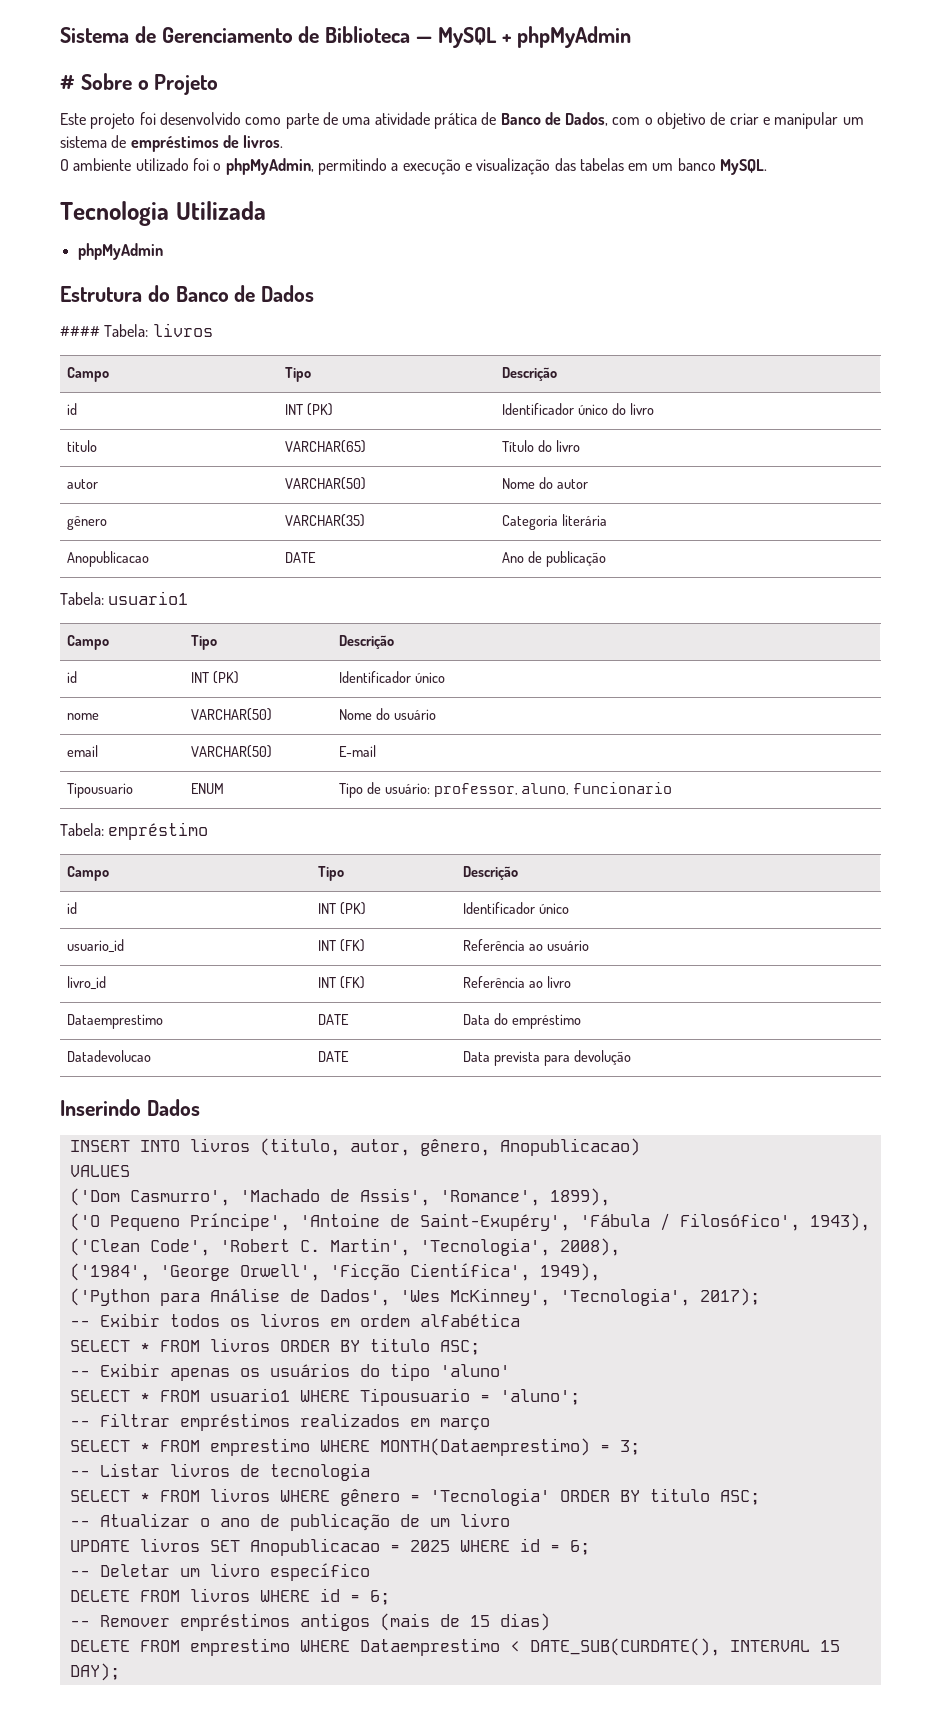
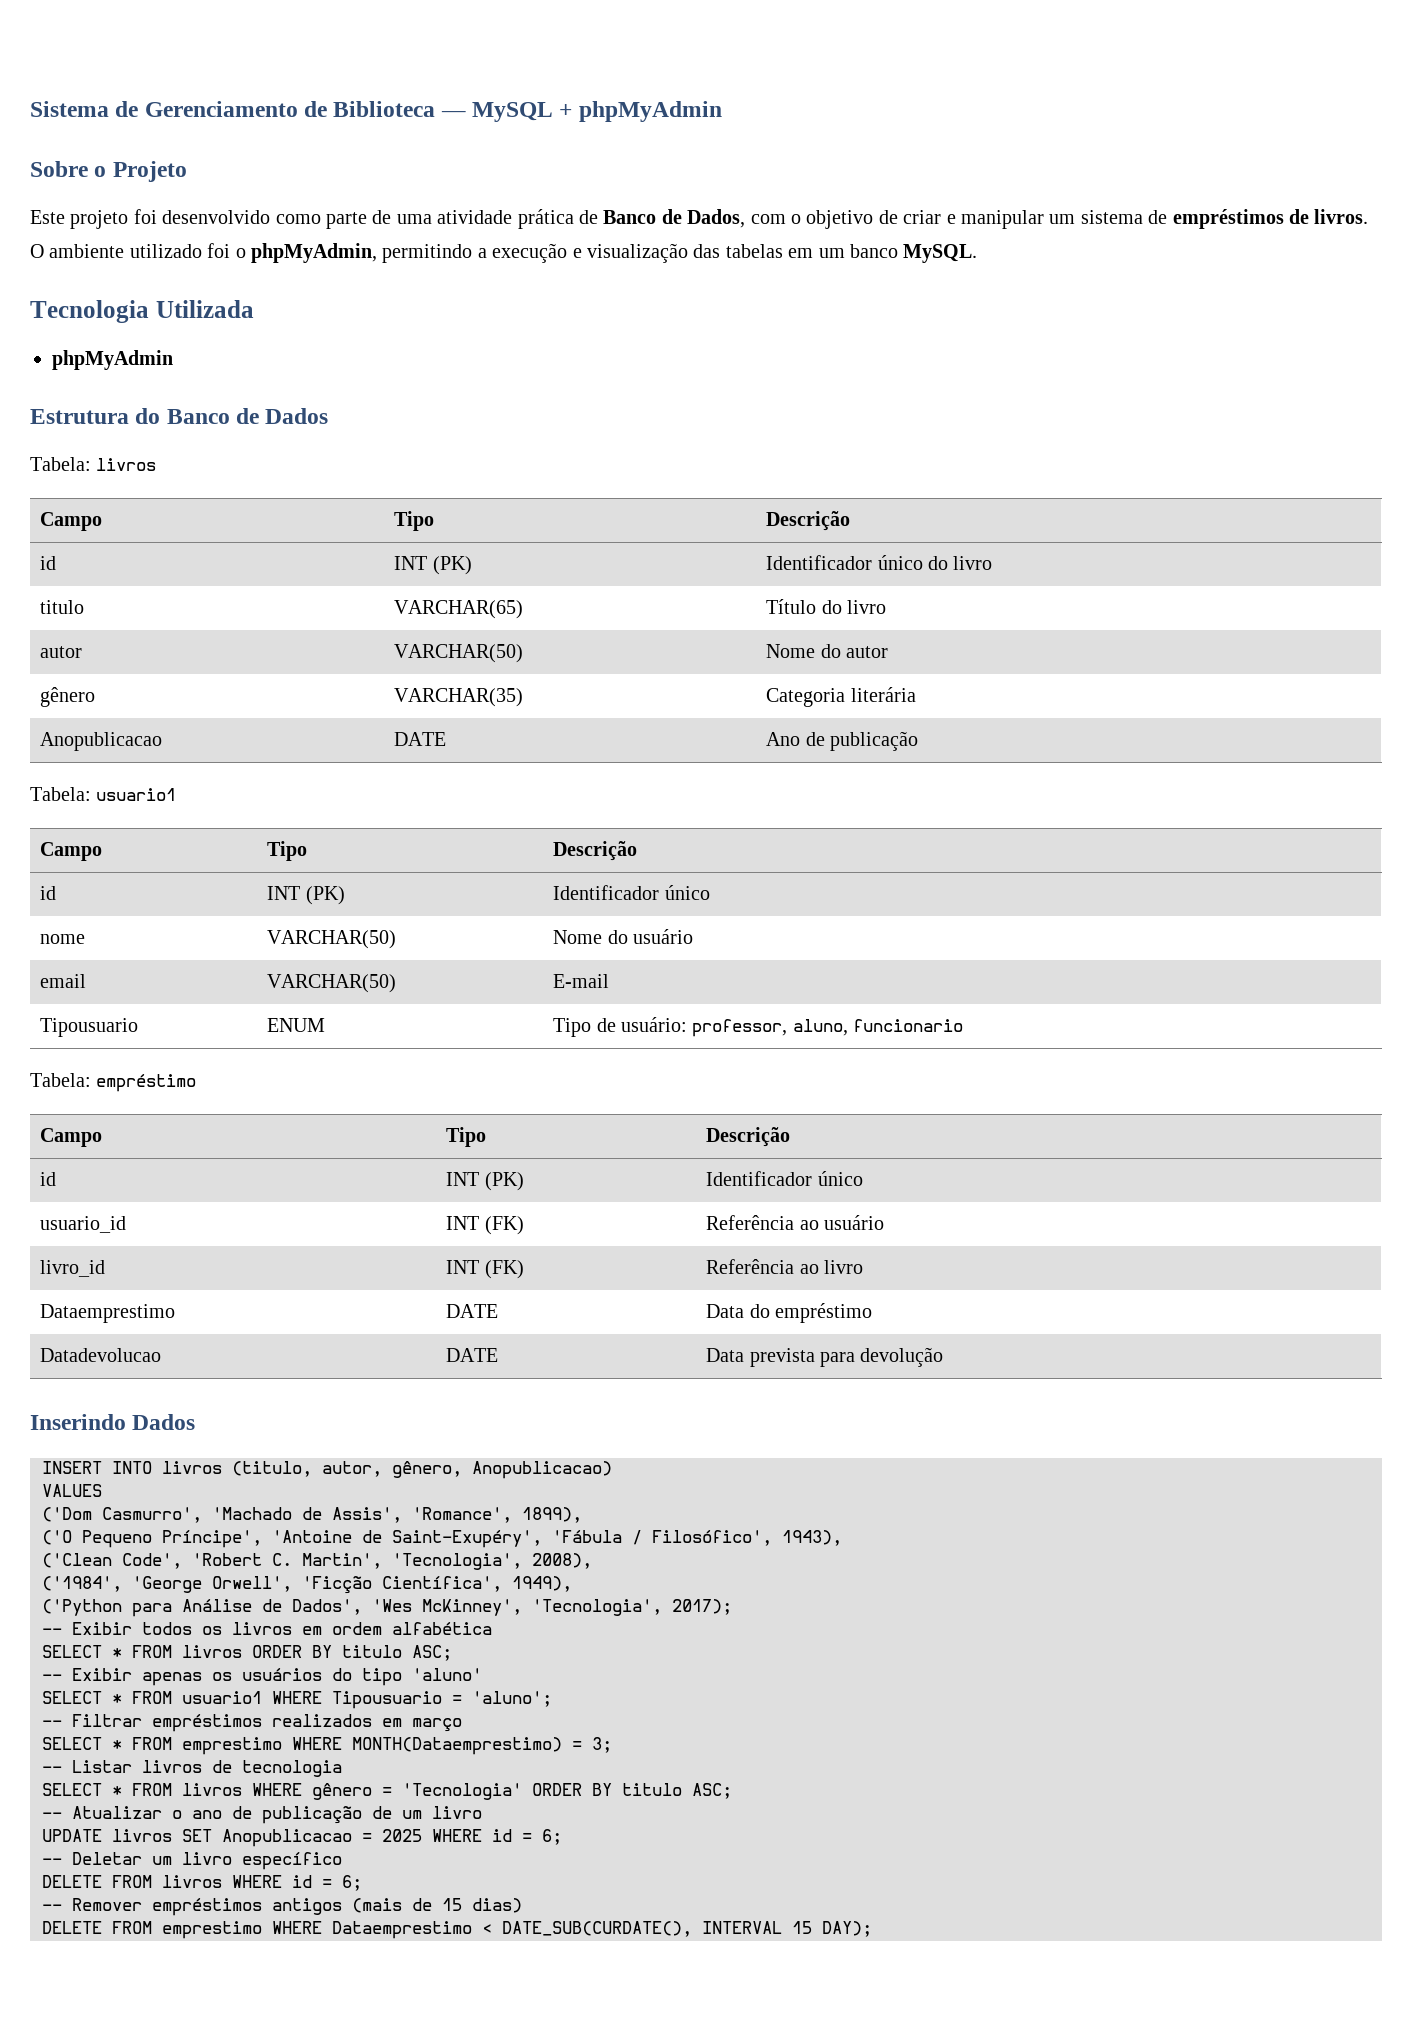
- # Sobre o Projeto
+ Sobre o Projeto
- #### Tabela: livros
+ Tabela: livros

